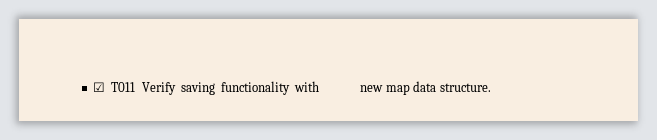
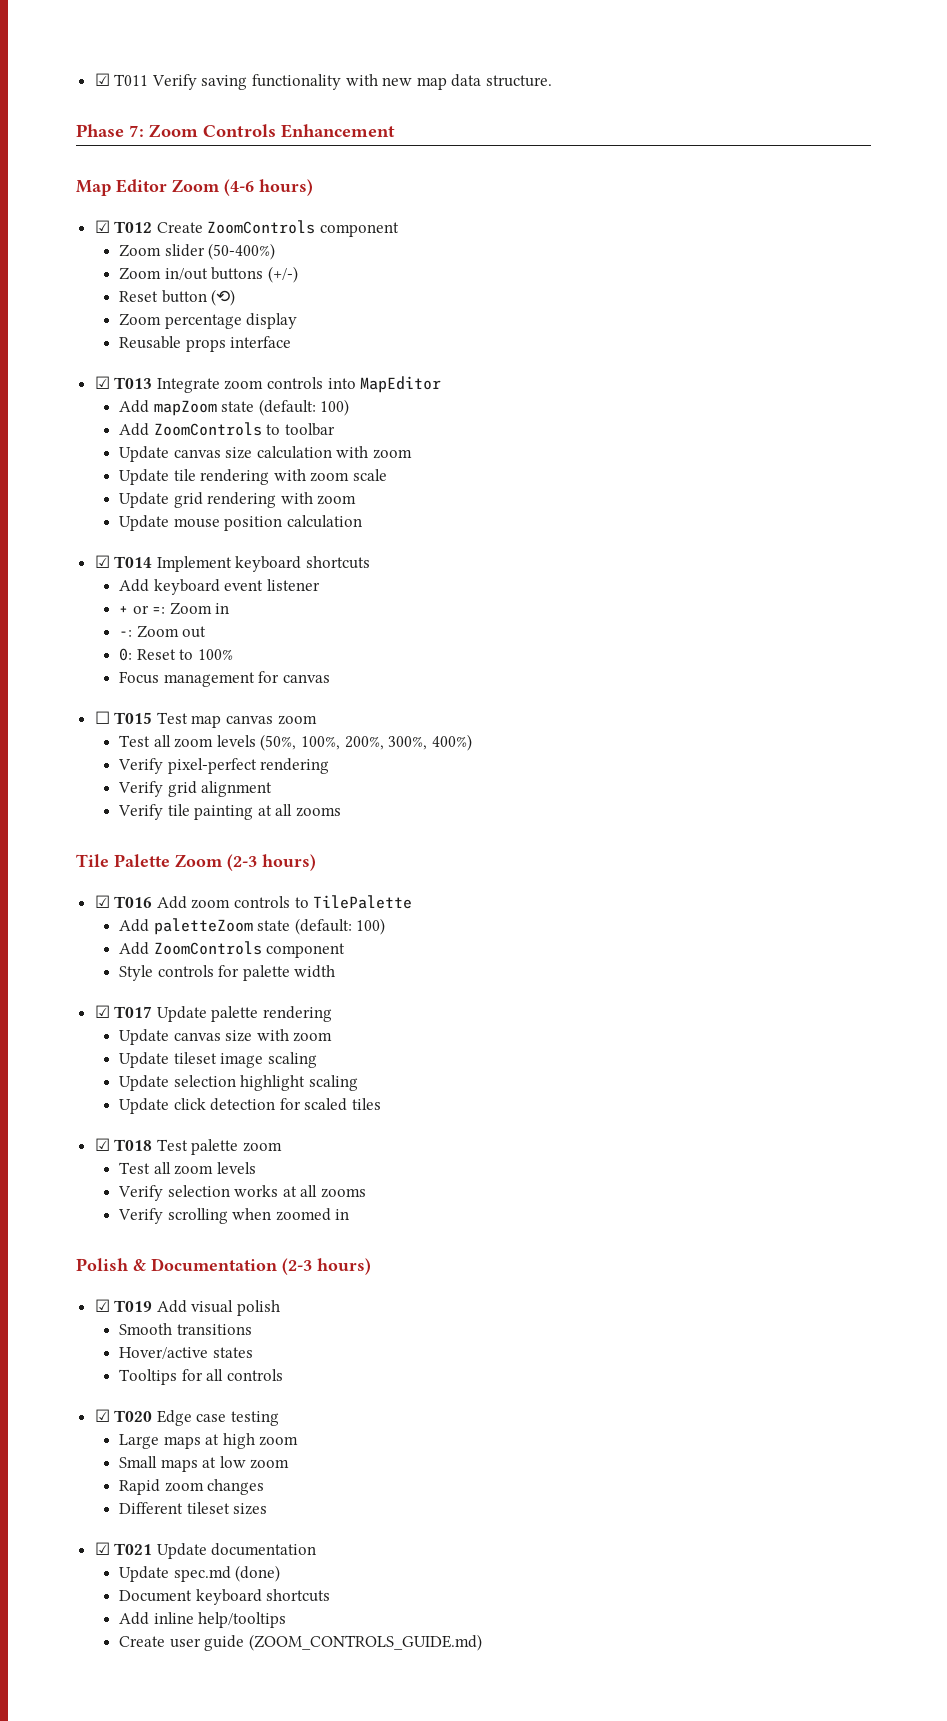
+ Phase 7: Zoom Controls Enhancement
+ Map Editor Zoom (4-6 hours)
+ ☑ T012 Create ZoomControls component
+ Zoom slider (50-400%)
+ Zoom in/out buttons (+/-)
+ Reset button (⟲)
+ Zoom percentage display
+ Reusable props interface
+ ☑ T013 Integrate zoom controls into MapEditor
+ Add mapZoom state (default: 100)
+ Add ZoomControls to toolbar
+ Update canvas size calculation with zoom
+ Update tile rendering with zoom scale
+ Update grid rendering with zoom
+ Update mouse position calculation
+ ☑ T014 Implement keyboard shortcuts
+ Add keyboard event listener
+ + or =: Zoom in
+ -: Zoom out
+ 0: Reset to 100%
+ Focus management for canvas
+ ☐ T015 Test map canvas zoom
+ Test all zoom levels (50%, 100%, 200%, 300%, 400%)
+ Verify pixel-perfect rendering
+ Verify grid alignment
+ Verify tile painting at all zooms
+ Tile Palette Zoom (2-3 hours)
+ ☑ T016 Add zoom controls to TilePalette
+ Add paletteZoom state (default: 100)
+ Add ZoomControls component
+ Style controls for palette width
+ ☑ T017 Update palette rendering
+ Update canvas size with zoom
+ Update tileset image scaling
+ Update selection highlight scaling
+ Update click detection for scaled tiles
+ ☑ T018 Test palette zoom
+ Test all zoom levels
+ Verify selection works at all zooms
+ Verify scrolling when zoomed in
+ Polish & Documentation (2-3 hours)
+ ☑ T019 Add visual polish
+ Smooth transitions
+ Hover/active states
+ Tooltips for all controls
+ ☑ T020 Edge case testing
+ Large maps at high zoom
+ Small maps at low zoom
+ Rapid zoom changes
+ Different tileset sizes
+ ☑ T021 Update documentation
+ Update spec.md (done)
+ Document keyboard shortcuts
+ Add inline help/tooltips
+ Create user guide (ZOOM_CONTROLS_GUIDE.md)

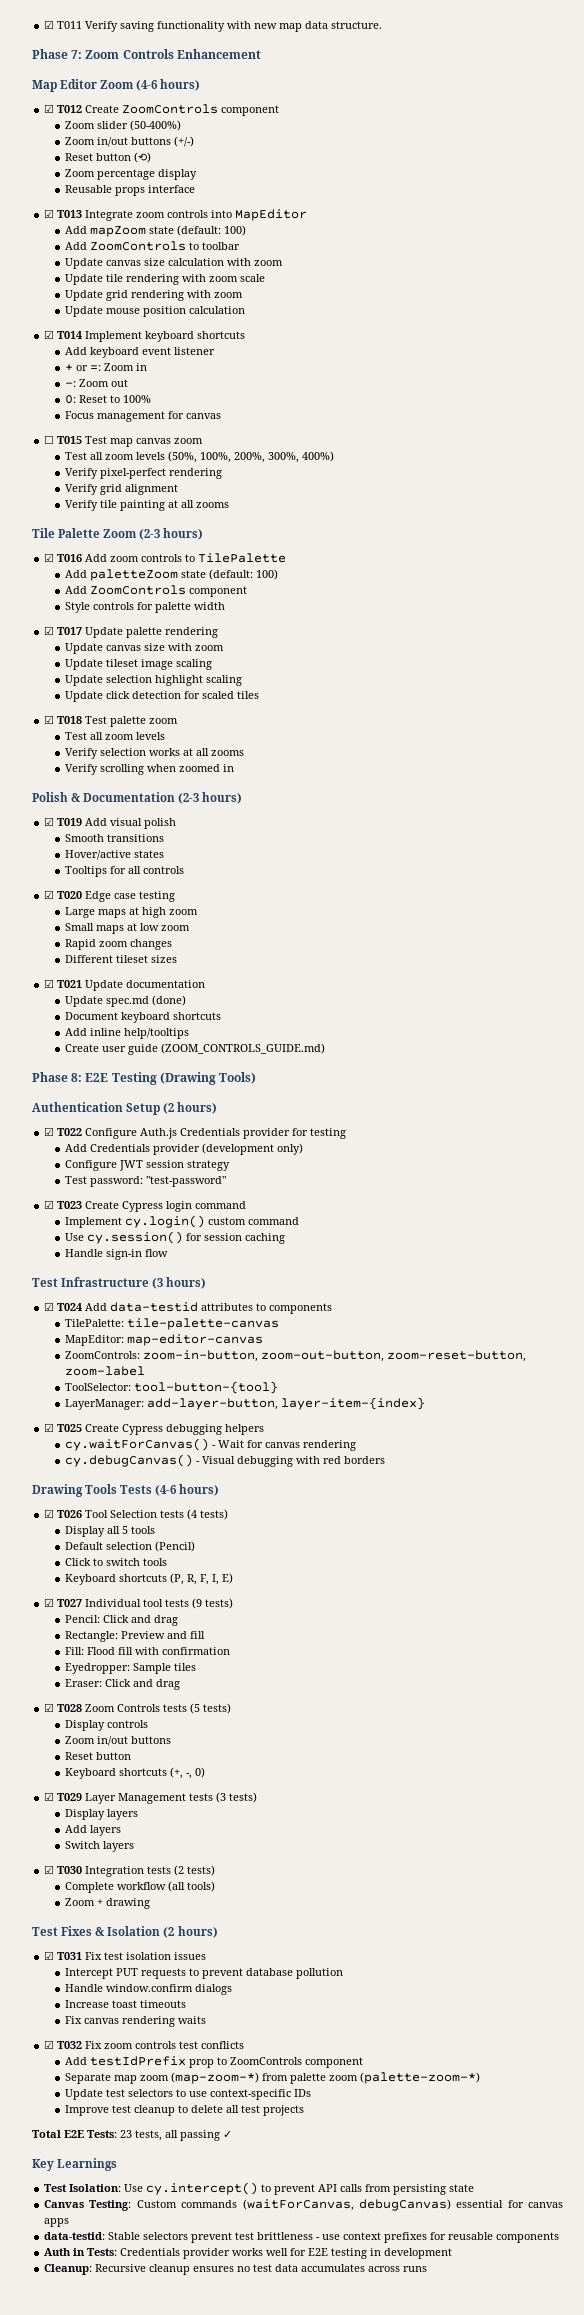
+ Phase 8: E2E Testing (Drawing Tools)
+ Authentication Setup (2 hours)
+ ☑ T022 Configure Auth.js Credentials provider for testing
+ Add Credentials provider (development only)
+ Configure JWT session strategy
+ Test password: "test-password"
+ ☑ T023 Create Cypress login command
+ Implement cy.login() custom command
+ Use cy.session() for session caching
+ Handle sign-in flow
+ Test Infrastructure (3 hours)
+ ☑ T024 Add data-testid attributes to components
+ TilePalette: tile-palette-canvas
+ MapEditor: map-editor-canvas
+ ZoomControls: zoom-in-button, zoom-out-button, zoom-reset-button, zoom-label
+ ToolSelector: tool-button-{tool}
+ LayerManager: add-layer-button, layer-item-{index}
+ ☑ T025 Create Cypress debugging helpers
+ cy.waitForCanvas() - Wait for canvas rendering
+ cy.debugCanvas() - Visual debugging with red borders
+ Drawing Tools Tests (4-6 hours)
+ ☑ T026 Tool Selection tests (4 tests)
+ Display all 5 tools
+ Default selection (Pencil)
+ Click to switch tools
+ Keyboard shortcuts (P, R, F, I, E)
+ ☑ T027 Individual tool tests (9 tests)
+ Pencil: Click and drag
+ Rectangle: Preview and fill
+ Fill: Flood fill with confirmation
+ Eyedropper: Sample tiles
+ Eraser: Click and drag
+ ☑ T028 Zoom Controls tests (5 tests)
+ Display controls
+ Zoom in/out buttons
+ Reset button
+ Keyboard shortcuts (+, -, 0)
+ ☑ T029 Layer Management tests (3 tests)
+ Display layers
+ Add layers
+ Switch layers
+ ☑ T030 Integration tests (2 tests)
+ Complete workflow (all tools)
+ Zoom + drawing
+ Test Fixes & Isolation (2 hours)
+ ☑ T031 Fix test isolation issues
+ Intercept PUT requests to prevent database pollution
+ Handle window.confirm dialogs
+ Increase toast timeouts
+ Fix canvas rendering waits
+ ☑ T032 Fix zoom controls test conflicts
+ Add testIdPrefix prop to ZoomControls component
+ Separate map zoom (map-zoom-*) from palette zoom (palette-zoom-*)
+ Update test selectors to use context-specific IDs
+ Improve test cleanup to delete all test projects
+ Total E2E Tests: 23 tests, all passing ✓
+ Key Learnings
+ Test Isolation: Use cy.intercept() to prevent API calls from persisting state
+ Canvas Testing: Custom commands (waitForCanvas, debugCanvas) essential for canvas apps
+ data-testid: Stable selectors prevent test brittleness - use context prefixes for reusable components
+ Auth in Tests: Credentials provider works well for E2E testing in development
+ Cleanup: Recursive cleanup ensures no test data accumulates across runs

